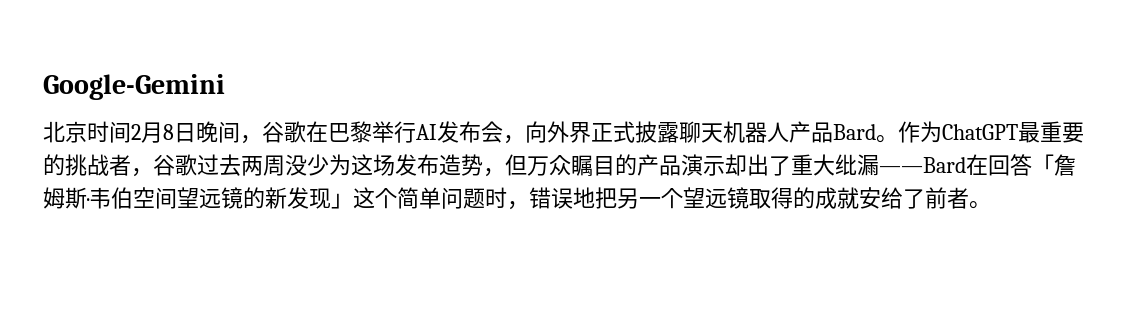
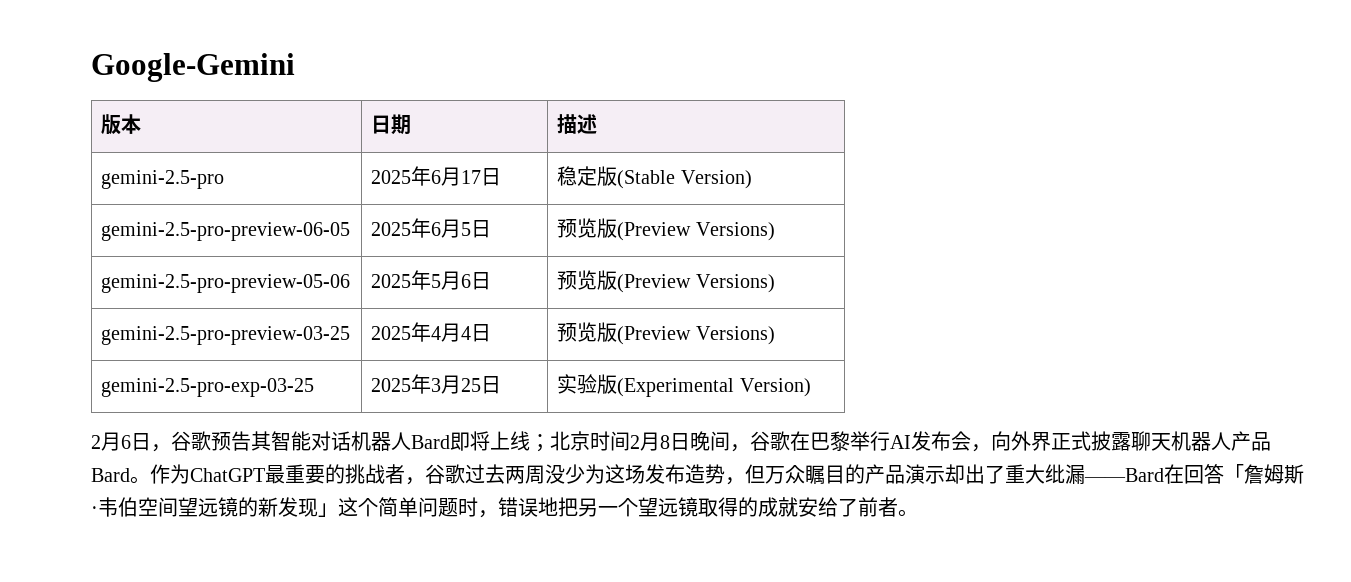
- 北京时间2月8日晚间，谷歌在巴黎举行AI发布会，向外界正式披露聊天机器人产品Bard。
+ 版本 | 日期 | 描述
+ gemini-2.5-pro | 2025年6月17日 | 稳定版(Stable Version)
+ gemini-2.5-pro-preview-06-05 | 2025年6月5日 | 预览版(Preview Versions)
+ gemini-2.5-pro-preview-05-06 | 2025年5月6日 | 预览版(Preview Versions)
+ gemini-2.5-pro-preview-03-25 | 2025年4月4日 | 预览版(Preview Versions)
+ gemini-2.5-pro-exp-03-25 | 2025年3月25日 | 实验版(Experimental Version)
+ 2月6日，谷歌预告其智能对话机器人Bard即将上线；北京时间2月8日晚间，谷歌在巴黎举行AI发布会，向外界正式披露聊天机器人产品Bard。

